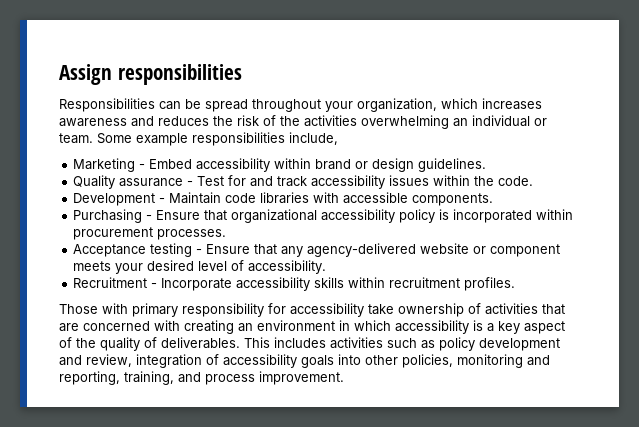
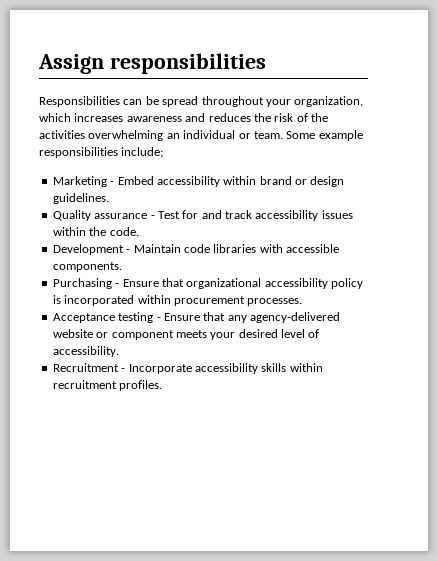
- Some example responsibilities include,
+ Some example responsibilities include;
- Those with primary responsibility for accessibility take ownership of activities that are concerned with creating an environment in which accessibility is a key aspect of the quality of deliverables. This includes activities such as policy development and review, integration of accessibility goals into other policies, monitoring and reporting, training, and process improvement.

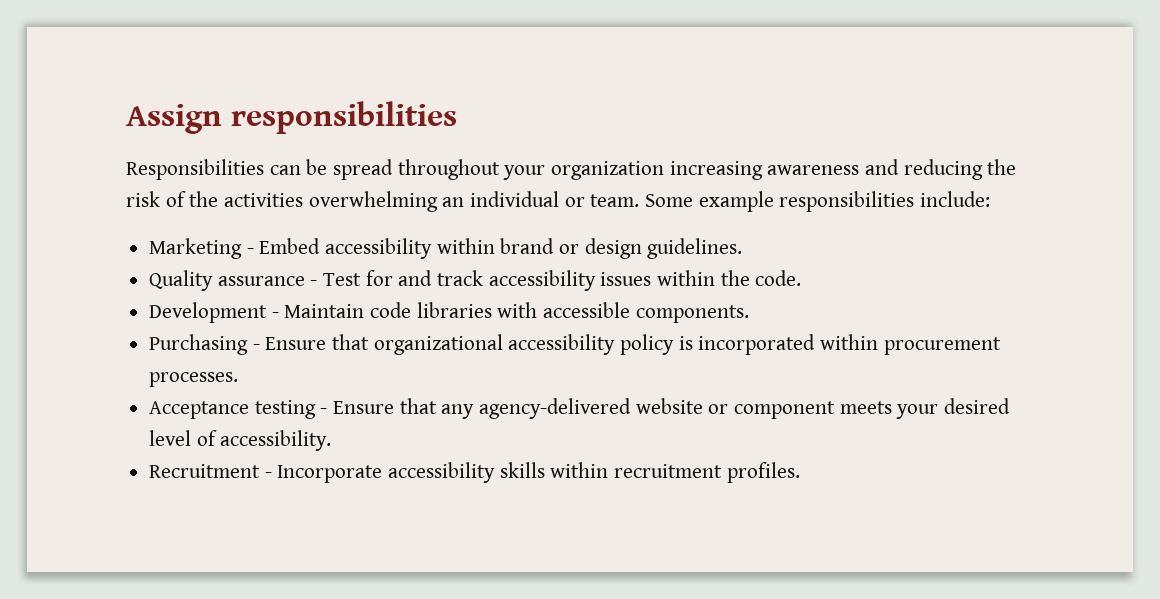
- Responsibilities can be spread throughout your organization, which increases awareness and reduces the risk of the activities overwhelming an individual or team.
+ Responsibilities can be spread throughout your organization increasing awareness and reducing the risk of the activities overwhelming an individual or team.
- Some example responsibilities include;
+ Some example responsibilities include:

